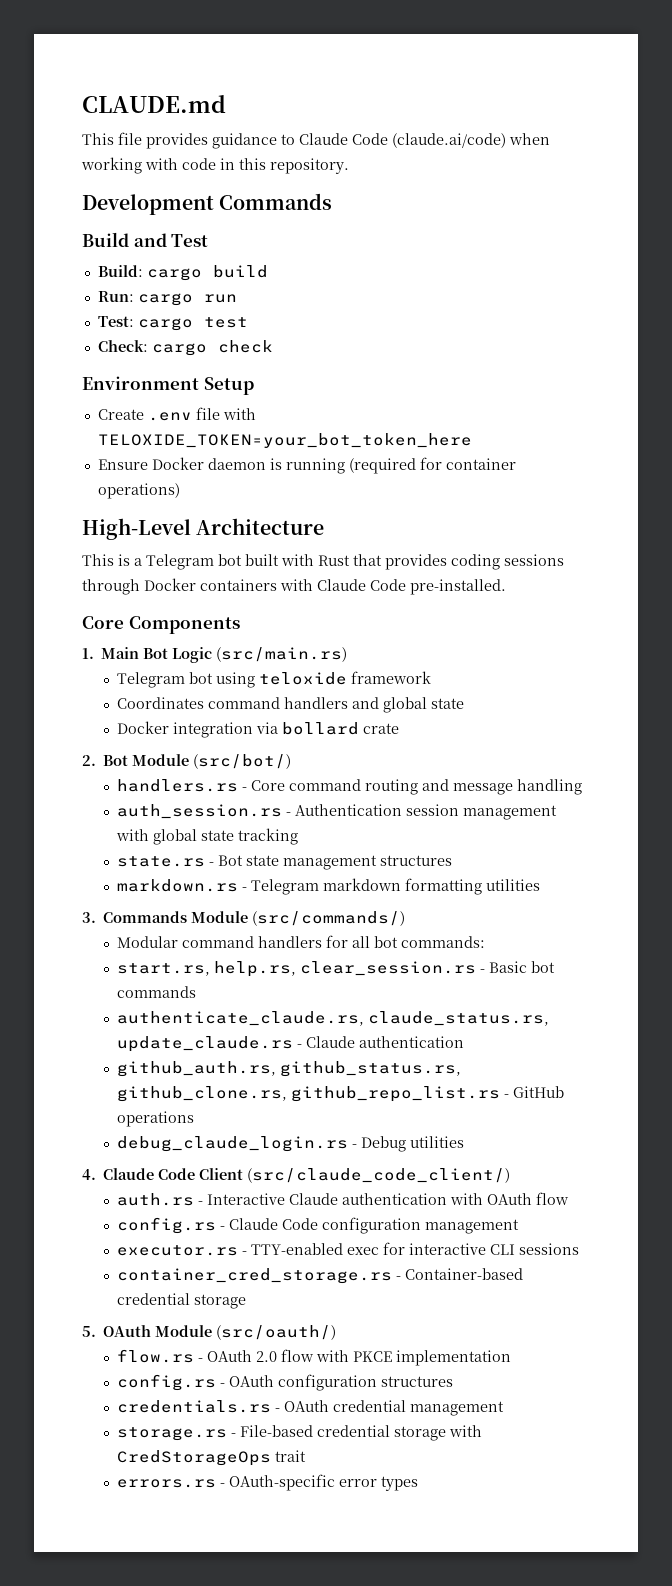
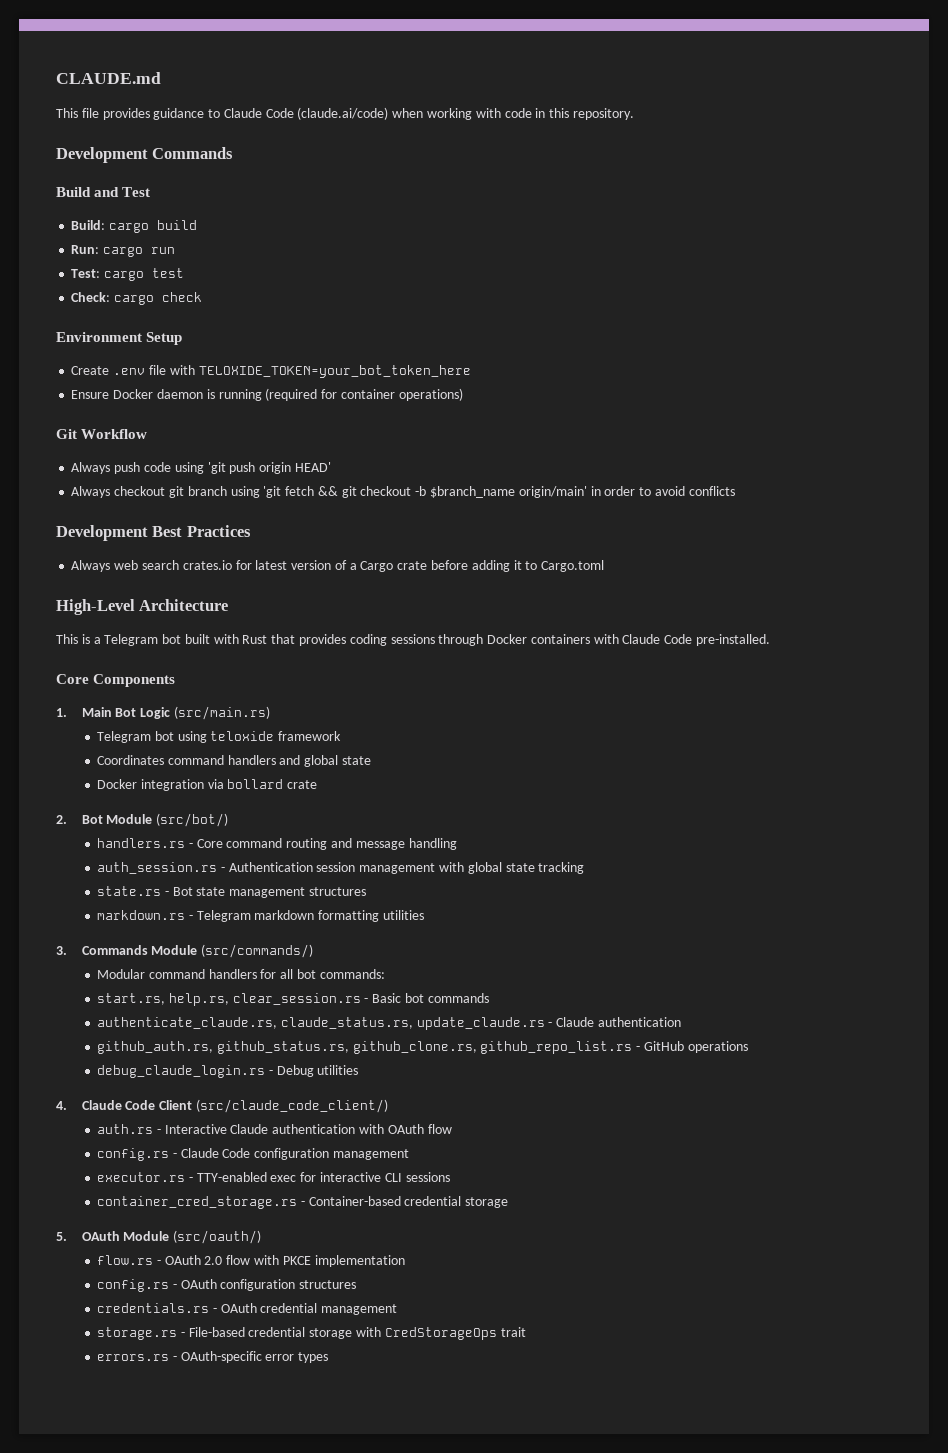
+ Git Workflow
+ Always push code using 'git push origin HEAD'
+ Always checkout git branch using 'git fetch && git checkout -b $branch_name origin/main' in order to avoid conflicts
+ Development Best Practices
+ Always web search crates.io for latest version of a Cargo crate before adding it to Cargo.toml

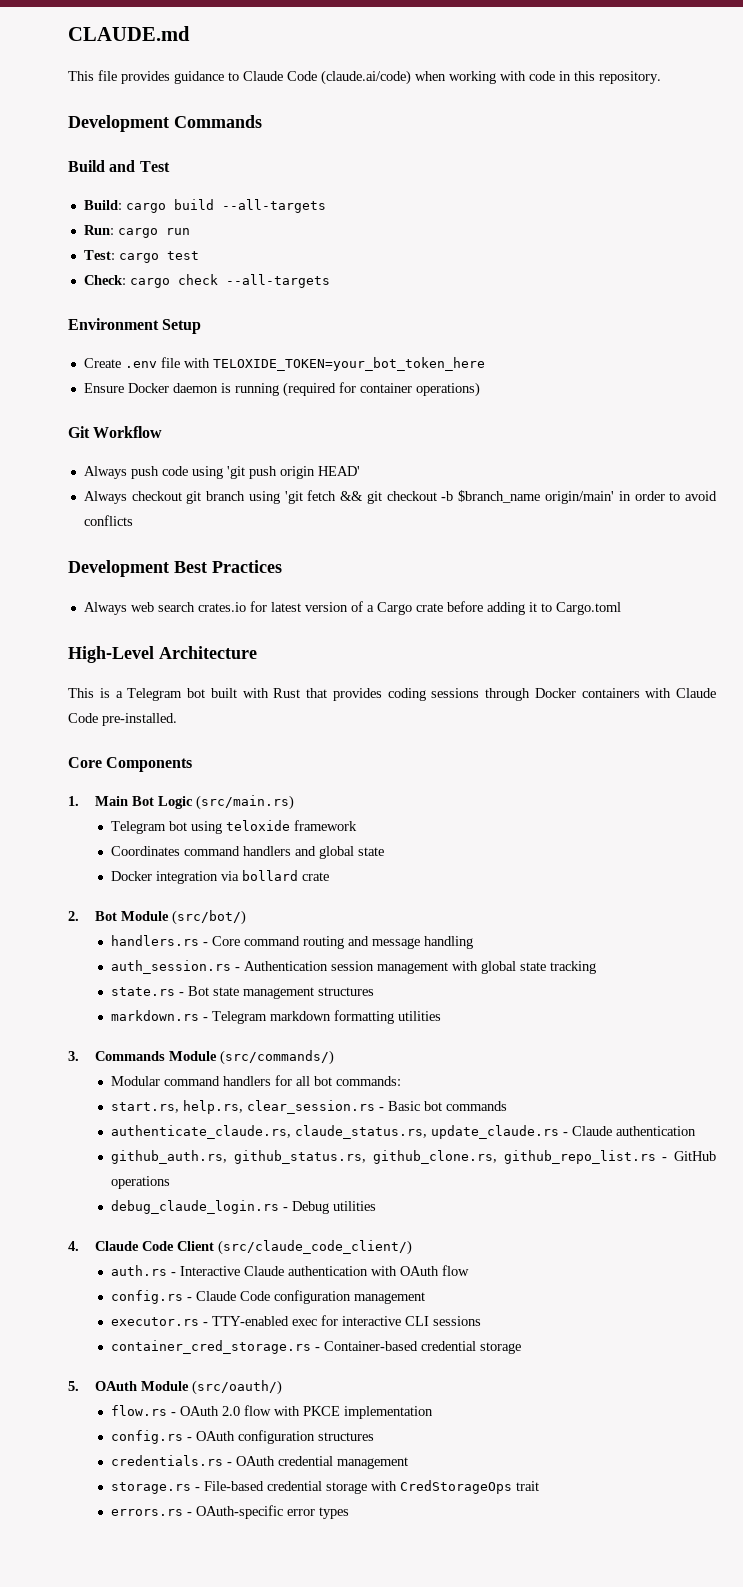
- Build: cargo build
+ Build: cargo build --all-targets
- Check: cargo check
+ Check: cargo check --all-targets

